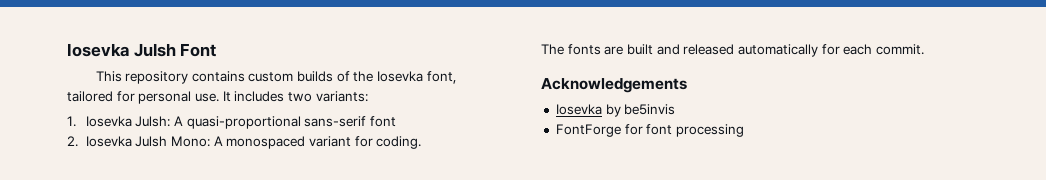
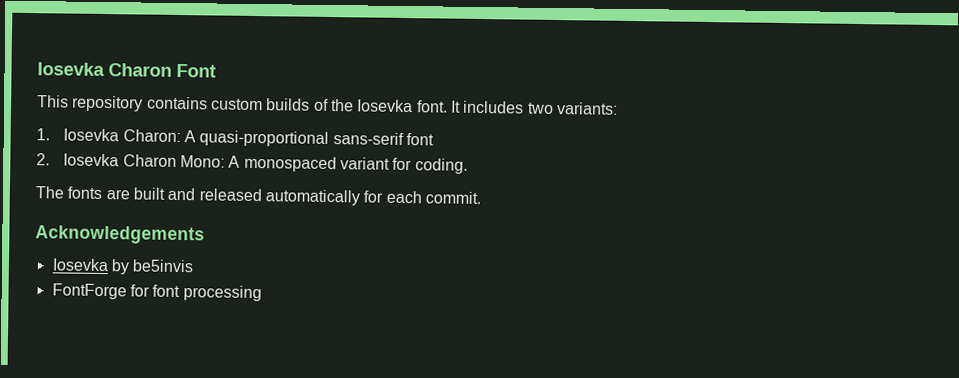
- Iosevka Julsh Font
+ Iosevka Charon Font
- This repository contains custom builds of the Iosevka font, tailored for personal use.
+ This repository contains custom builds of the Iosevka font.
- 1. Iosevka Julsh: A quasi-proportional sans-serif font
+ 1. Iosevka Charon: A quasi-proportional sans-serif font
- 2. Iosevka Julsh Mono: A monospaced variant for coding.
+ 2. Iosevka Charon Mono: A monospaced variant for coding.

